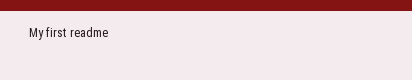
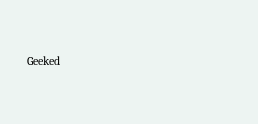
- My first readme
+ Geeked

